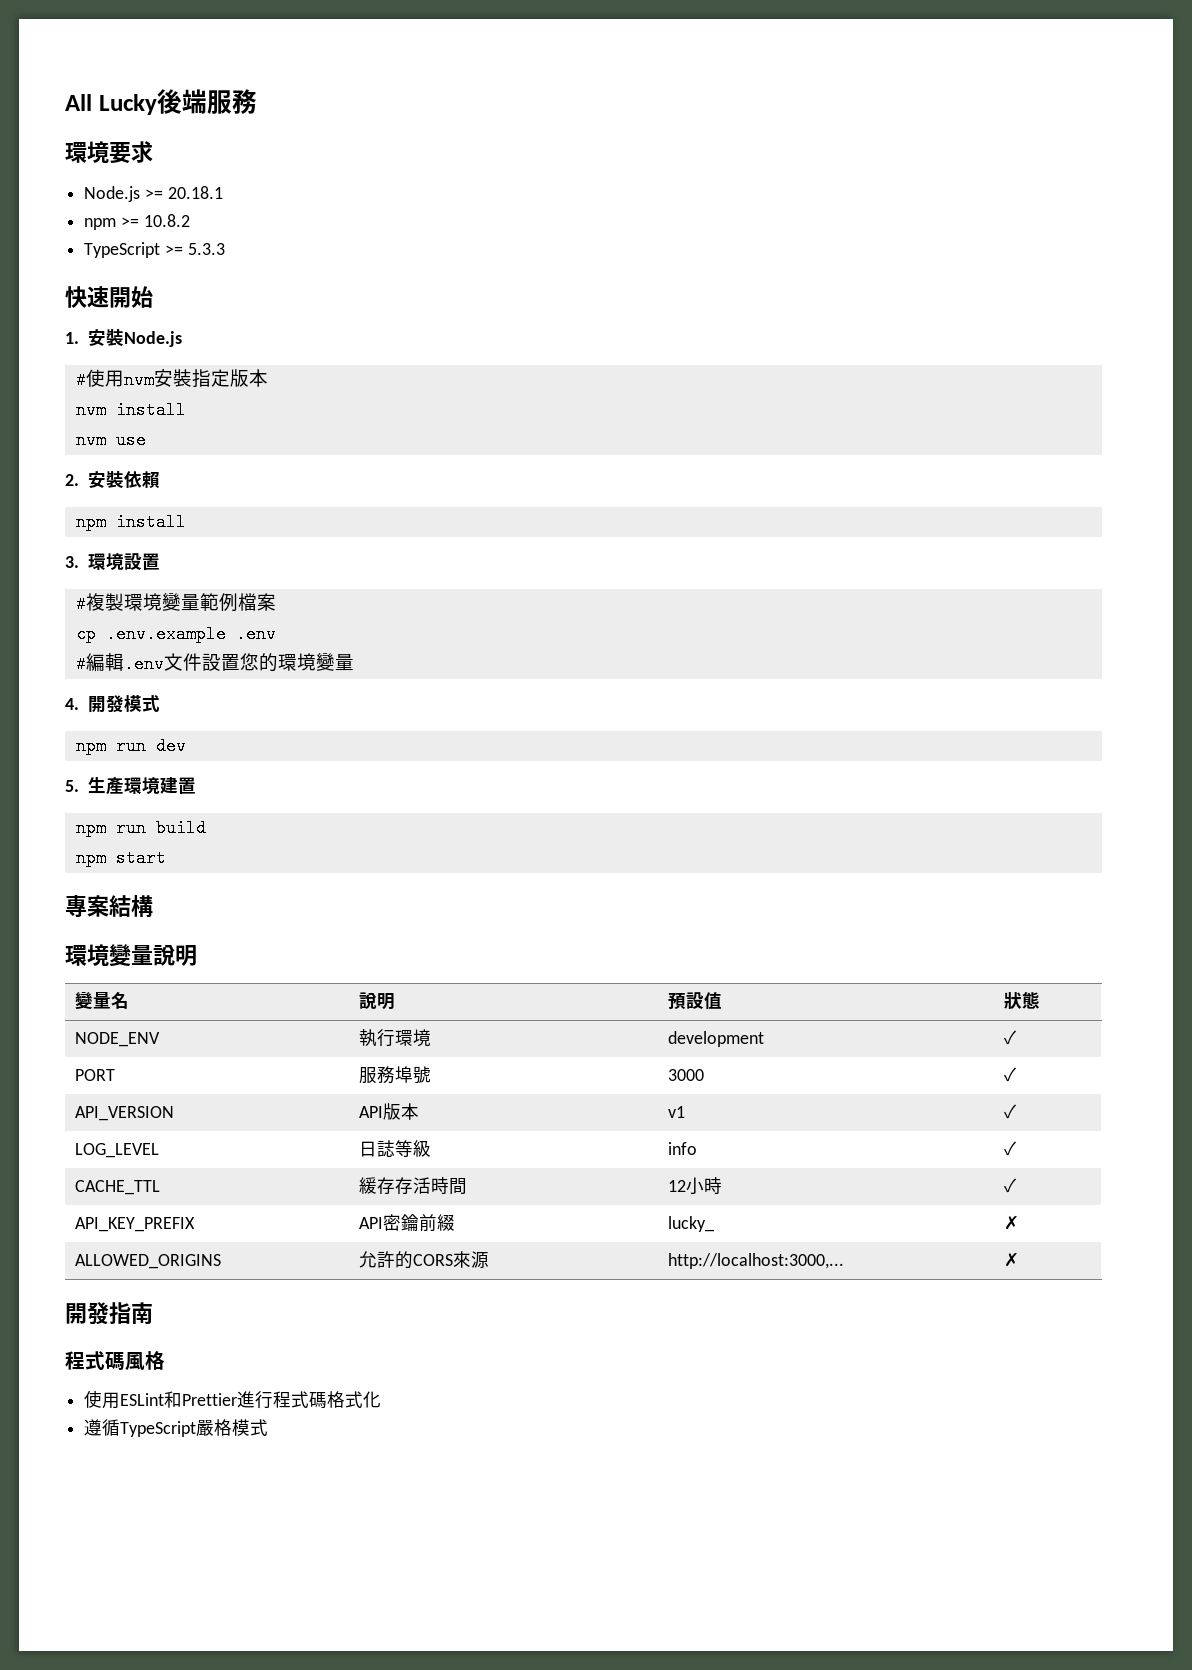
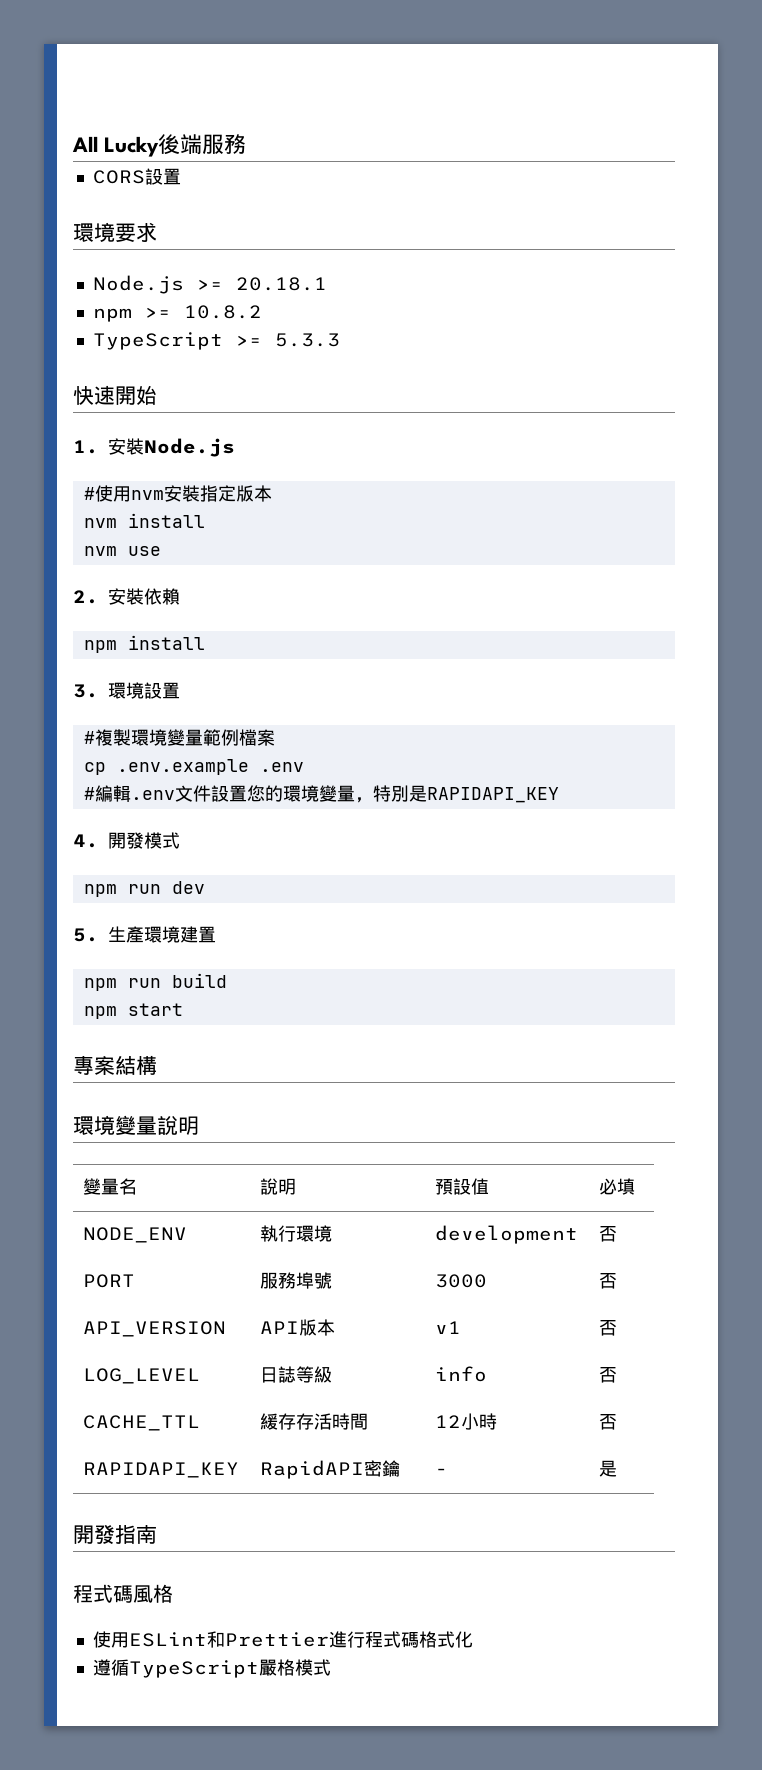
+ CORS設置
- #編輯.env文件設置您的環境變量
+ #編輯.env文件設置您的環境變量，特別是RAPIDAPI_KEY
- 變量名 | 說明 | 預設值 | 狀態
+ 變量名 | 說明 | 預設值 | 必填
- NODE_ENV | 執行環境 | development | ✓
+ NODE_ENV | 執行環境 | development | 否
- PORT | 服務埠號 | 3000 | ✓
+ PORT | 服務埠號 | 3000 | 否
- API_VERSION | API版本 | v1 | ✓
+ API_VERSION | API版本 | v1 | 否
- LOG_LEVEL | 日誌等級 | info | ✓
+ LOG_LEVEL | 日誌等級 | info | 否
- CACHE_TTL | 緩存存活時間 | 12小時 | ✓
- API_KEY_PREFIX | API密鑰前綴 | lucky_ | ✗
- ALLOWED_ORIGINS | 允許的CORS來源 | http://localhost:3000,... | ✗
+ CACHE_TTL | 緩存存活時間 | 12小時 | 否
+ RAPIDAPI_KEY | RapidAPI密鑰 | - | 是

